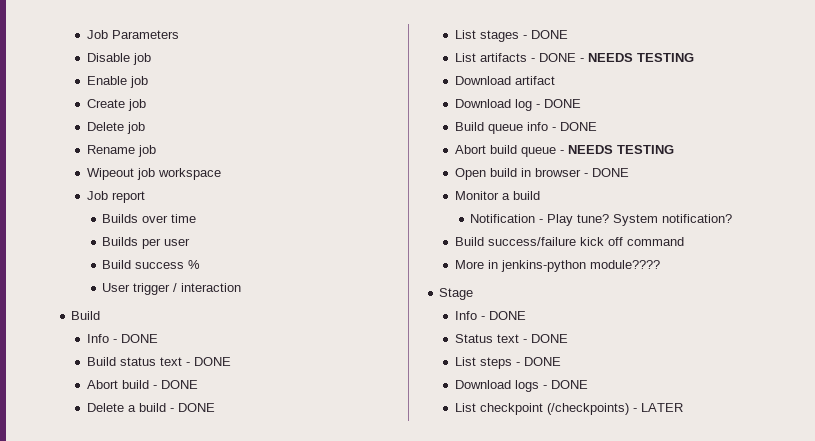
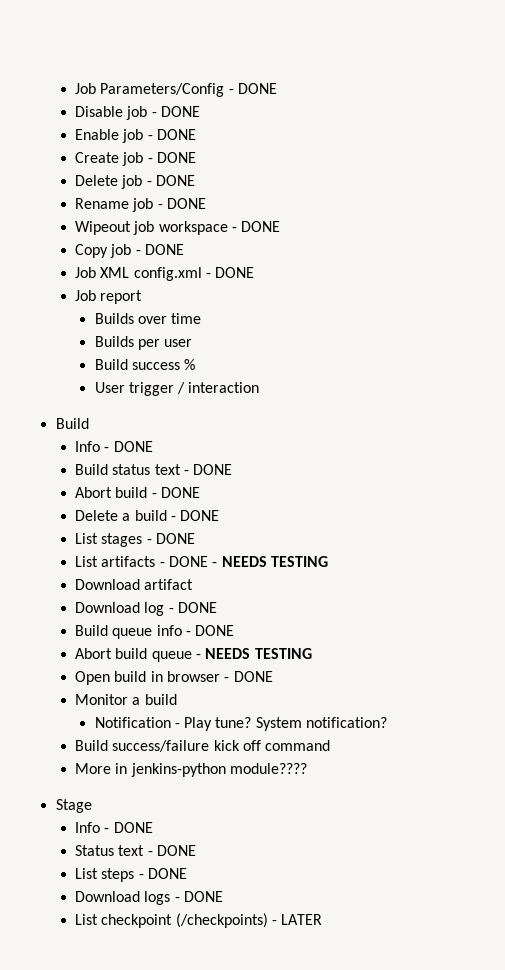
- Job Parameters
+ Job Parameters/Config - DONE
- Disable job
+ Disable job - DONE
- Enable job
+ Enable job - DONE
- Create job
+ Create job - DONE
- Delete job
+ Delete job - DONE
- Rename job
+ Rename job - DONE
- Wipeout job workspace
+ Wipeout job workspace - DONE
+ Copy job - DONE
+ Job XML config.xml - DONE

